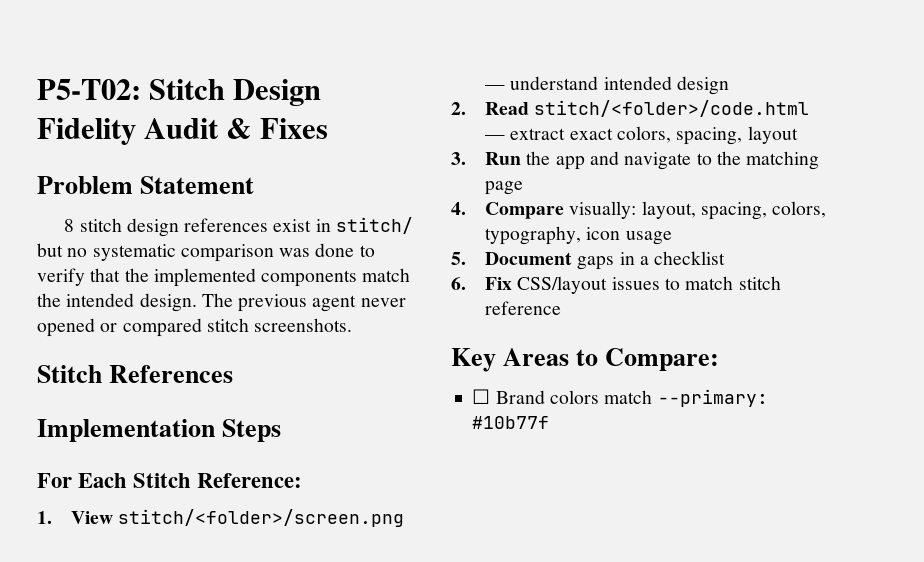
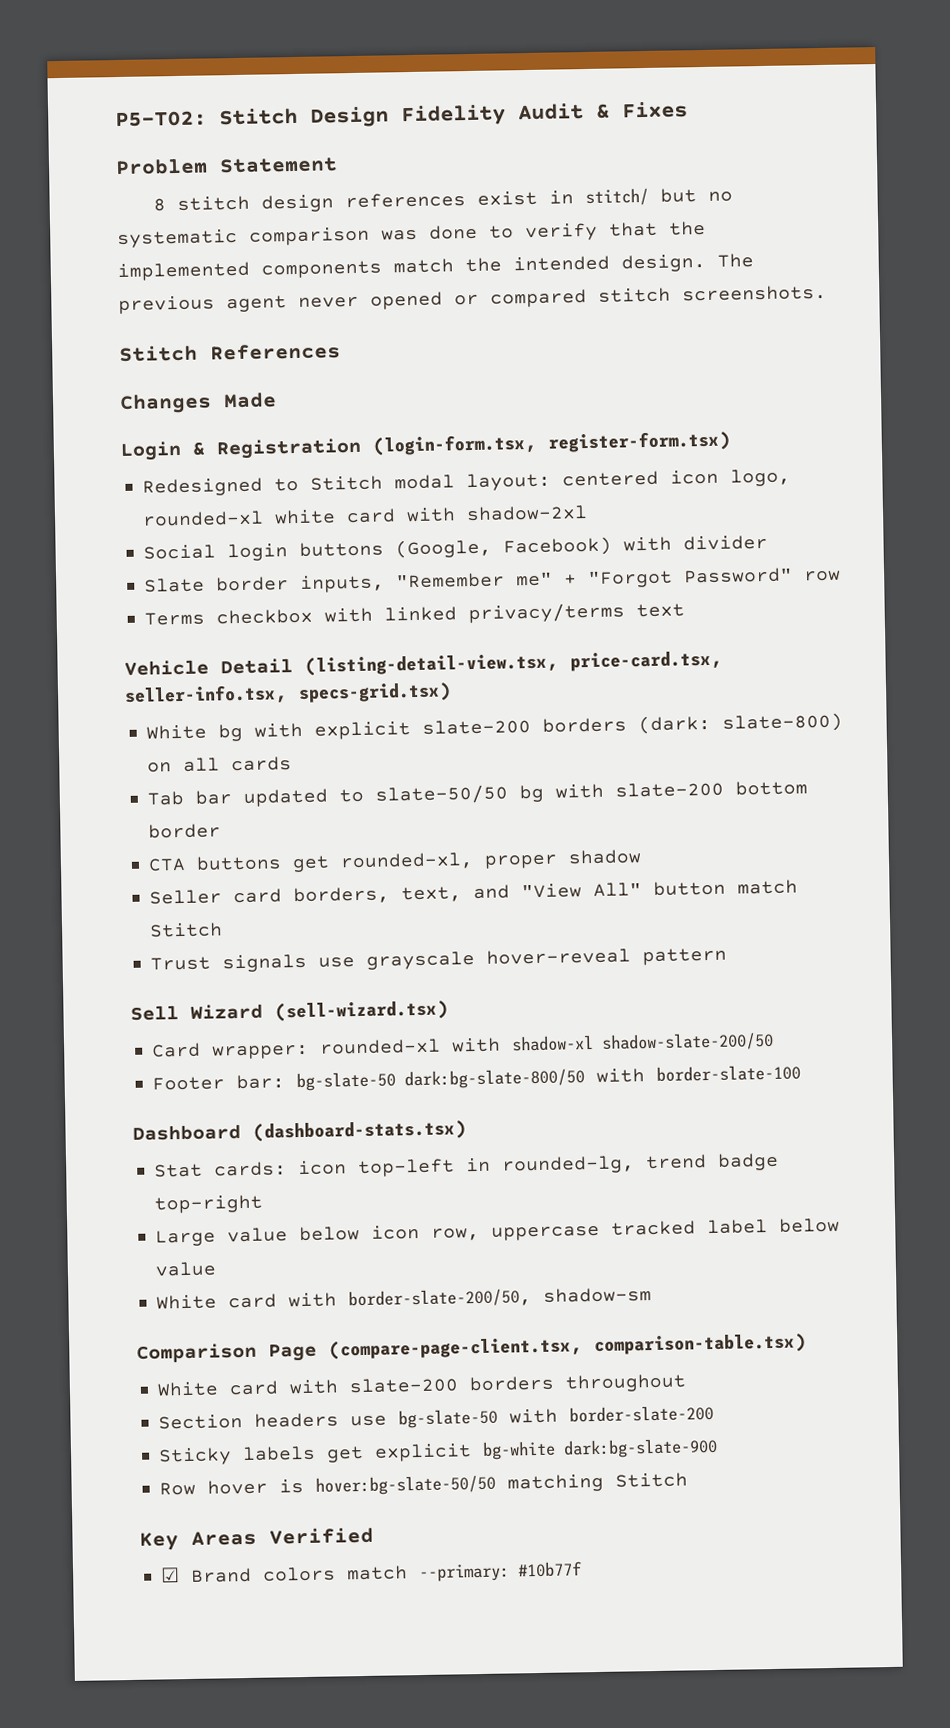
- Implementation Steps
- For Each Stitch Reference:
- 1. View stitch/<folder>/screen.png — understand intended design
- 2. Read stitch/<folder>/code.html — extract exact colors, spacing, layout
- 3. Run the app and navigate to the matching page
- 4. Compare visually: layout, spacing, colors, typography, icon usage
- 5. Document gaps in a checklist
- 6. Fix CSS/layout issues to match stitch reference
+ Changes Made
+ Login & Registration (login-form.tsx, register-form.tsx)
+ Redesigned to Stitch modal layout: centered icon logo, rounded-xl white card with shadow-2xl
+ Social login buttons (Google, Facebook) with divider
+ Slate border inputs, "Remember me" + "Forgot Password" row
+ Terms checkbox with linked privacy/terms text
+ Vehicle Detail (listing-detail-view.tsx, price-card.tsx, seller-info.tsx, specs-grid.tsx)
+ White bg with explicit slate-200 borders (dark: slate-800) on all cards
+ Tab bar updated to slate-50/50 bg with slate-200 bottom border
+ CTA buttons get rounded-xl, proper shadow
+ Seller card borders, text, and "View All" button match Stitch
+ Trust signals use grayscale hover-reveal pattern
+ Sell Wizard (sell-wizard.tsx)
+ Card wrapper: rounded-xl with shadow-xl shadow-slate-200/50
+ Footer bar: bg-slate-50 dark:bg-slate-800/50 with border-slate-100
+ Dashboard (dashboard-stats.tsx)
+ Stat cards: icon top-left in rounded-lg, trend badge top-right
+ Large value below icon row, uppercase tracked label below value
+ White card with border-slate-200/50, shadow-sm
+ Comparison Page (compare-page-client.tsx, comparison-table.tsx)
+ White card with slate-200 borders throughout
+ Section headers use bg-slate-50 with border-slate-200
+ Sticky labels get explicit bg-white dark:bg-slate-900
+ Row hover is hover:bg-slate-50/50 matching Stitch
- Key Areas to Compare:
- ☐ Brand colors match --primary: #10b77f
+ Key Areas Verified
+ ☑ Brand colors match --primary: #10b77f

